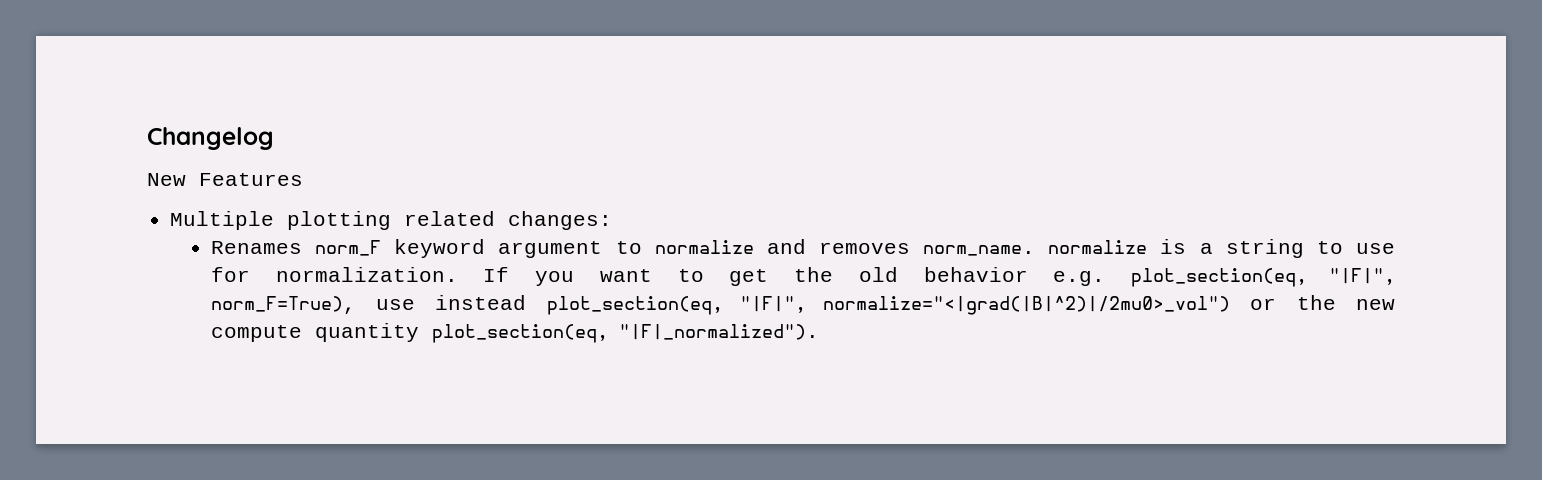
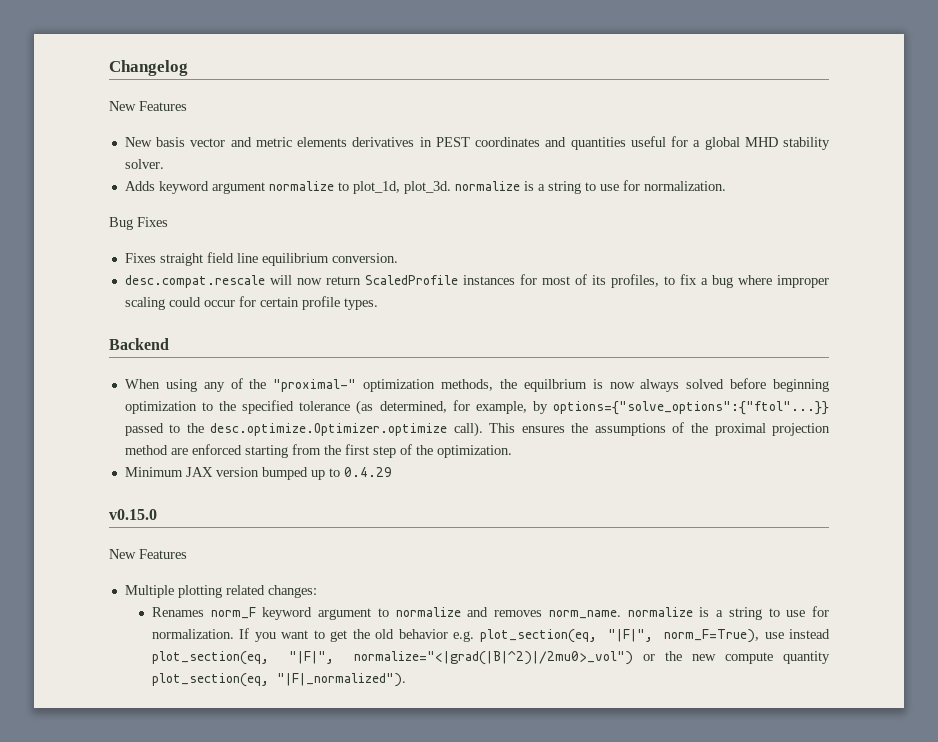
+ New basis vector and metric elements derivatives in PEST coordinates and quantities useful for a global MHD stability solver.
+ Adds keyword argument normalize to plot_1d, plot_3d. normalize is a string to use for normalization.
+ Bug Fixes
+ Fixes straight field line equilibrium conversion.
+ desc.compat.rescale will now return ScaledProfile instances for most of its profiles, to fix a bug where improper scaling could occur for certain profile types.
+ Backend
+ When using any of the "proximal-" optimization methods, the equilbrium is now always solved before beginning optimization to the specified tolerance (as determined, for example, by options={"solve_options":{"ftol"...}} passed to the desc.optimize.Optimizer.optimize call). This ensures the assumptions of the proximal projection method are enforced starting from the first step of the optimization.
+ Minimum JAX version bumped up to 0.4.29
+ v0.15.0
+ New Features

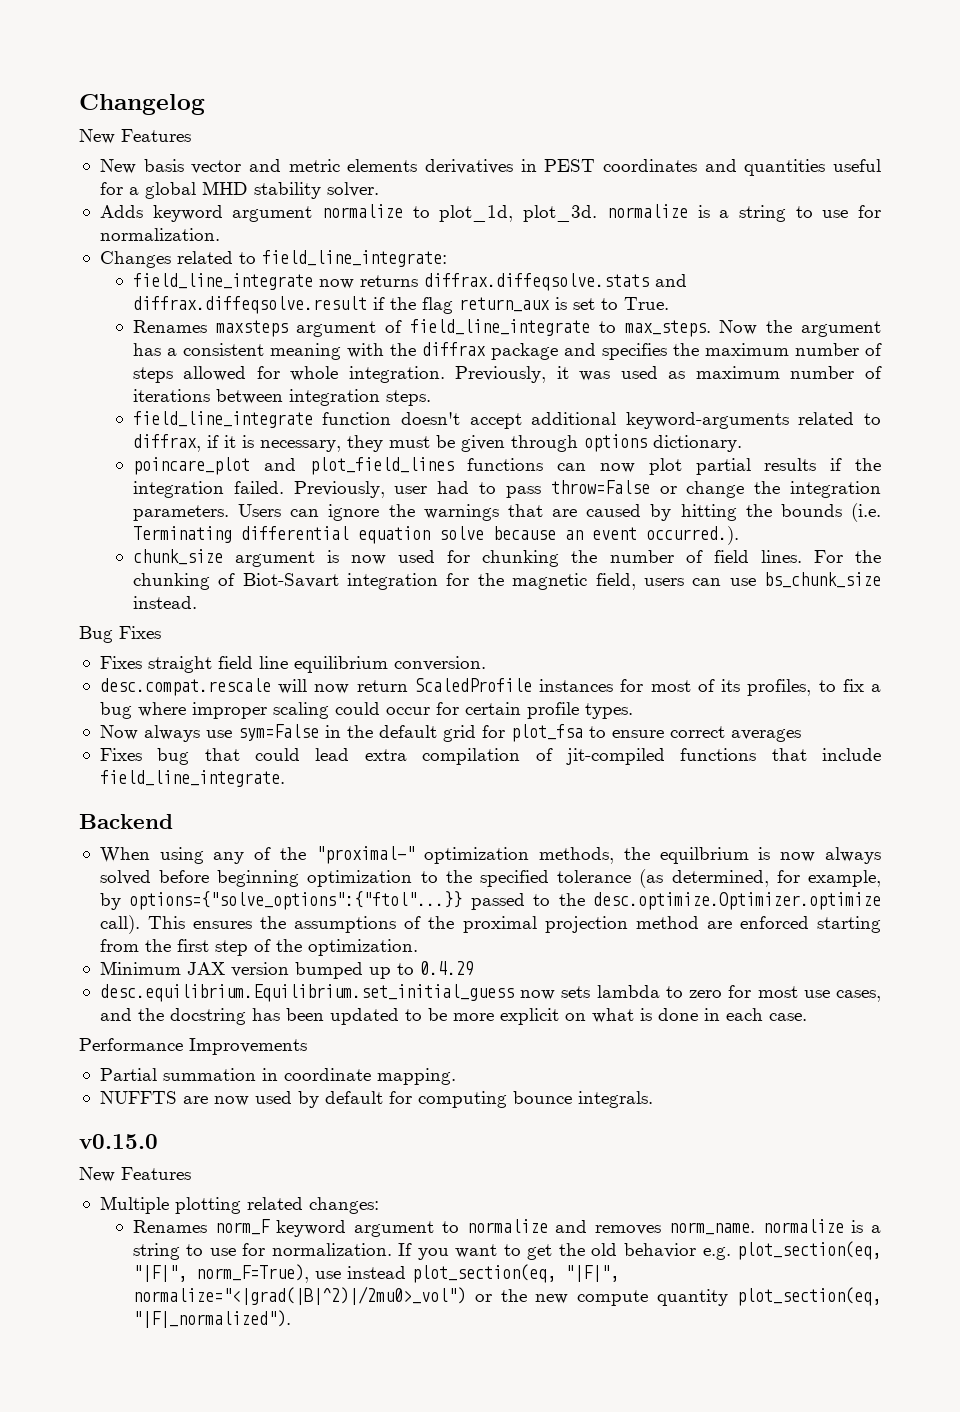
+ Changes related to field_line_integrate:
+ field_line_integrate now returns diffrax.diffeqsolve.stats and diffrax.diffeqsolve.result if the flag return_aux is set to True.
+ Renames maxsteps argument of field_line_integrate to max_steps. Now the argument has a consistent meaning with the diffrax package and specifies the maximum number of steps allowed for whole integration. Previously, it was used as maximum number of iterations between integration steps.
+ field_line_integrate function doesn't accept additional keyword-arguments related to diffrax, if it is necessary, they must be given through options dictionary.
+ poincare_plot and plot_field_lines functions can now plot partial results if the integration failed. Previously, user had to pass throw=False or change the integration parameters. Users can ignore the warnings that are caused by hitting the bounds (i.e. Terminating differential equation solve because an event occurred.).
+ chunk_size argument is now used for chunking the number of field lines. For the chunking of Biot-Savart integration for the magnetic field, users can use bs_chunk_size instead.
+ Now always use sym=False in the default grid for plot_fsa to ensure correct averages
+ Fixes bug that could lead extra compilation of jit-compiled functions that include field_line_integrate.
+ desc.equilibrium.Equilibrium.set_initial_guess now sets lambda to zero for most use cases, and the docstring has been updated to be more explicit on what is done in each case.
+ Performance Improvements
+ Partial summation in coordinate mapping.
+ NUFFTS are now used by default for computing bounce integrals.

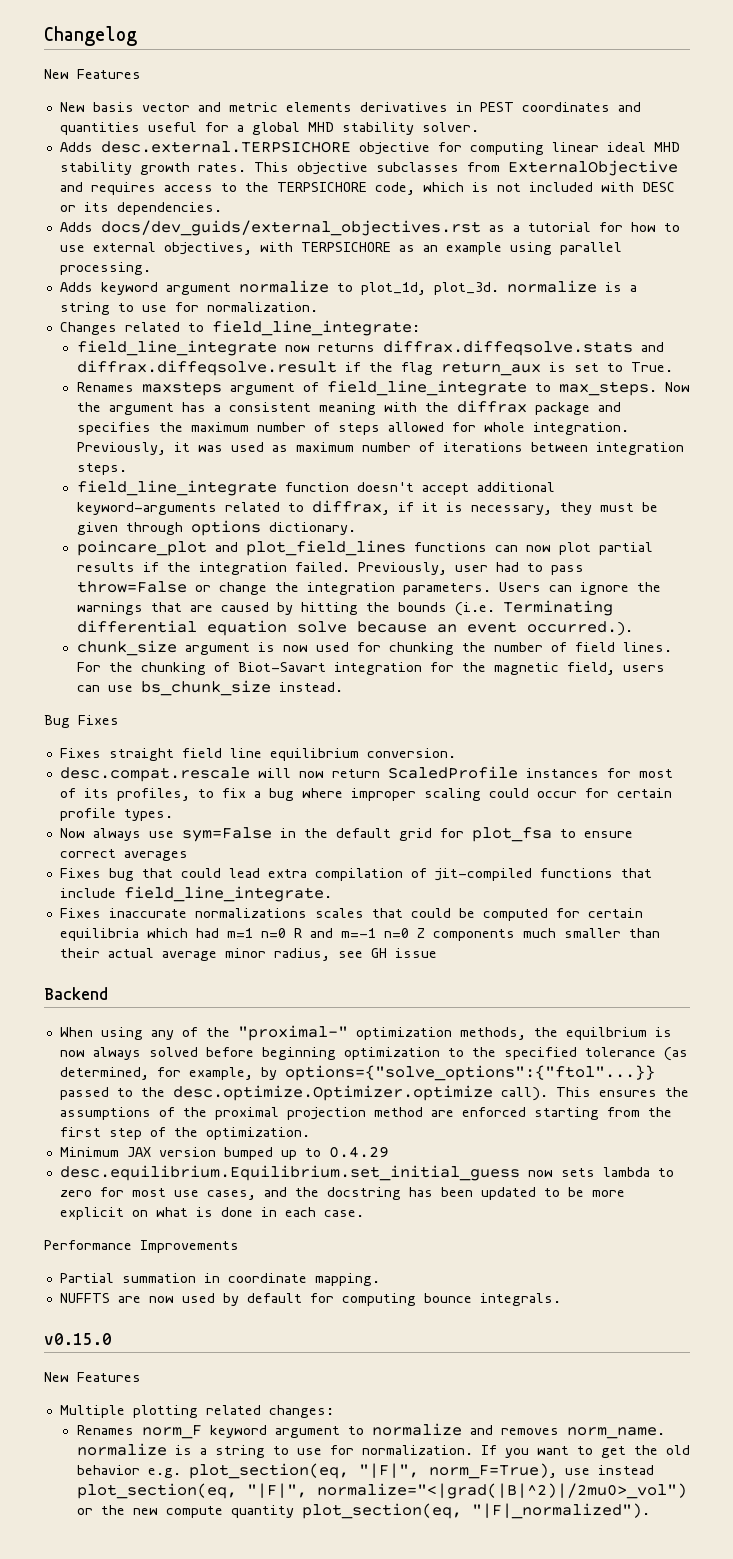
+ Adds desc.external.TERPSICHORE objective for computing linear ideal MHD stability growth rates. This objective subclasses from ExternalObjective and requires access to the TERPSICHORE code, which is not included with DESC or its dependencies.
+ Adds docs/dev_guids/external_objectives.rst as a tutorial for how to use external objectives, with TERPSICHORE as an example using parallel processing.
+ Fixes inaccurate normalizations scales that could be computed for certain equilibria which had m=1 n=0 R and m=-1 n=0 Z components much smaller than their actual average minor radius, see GH issue

